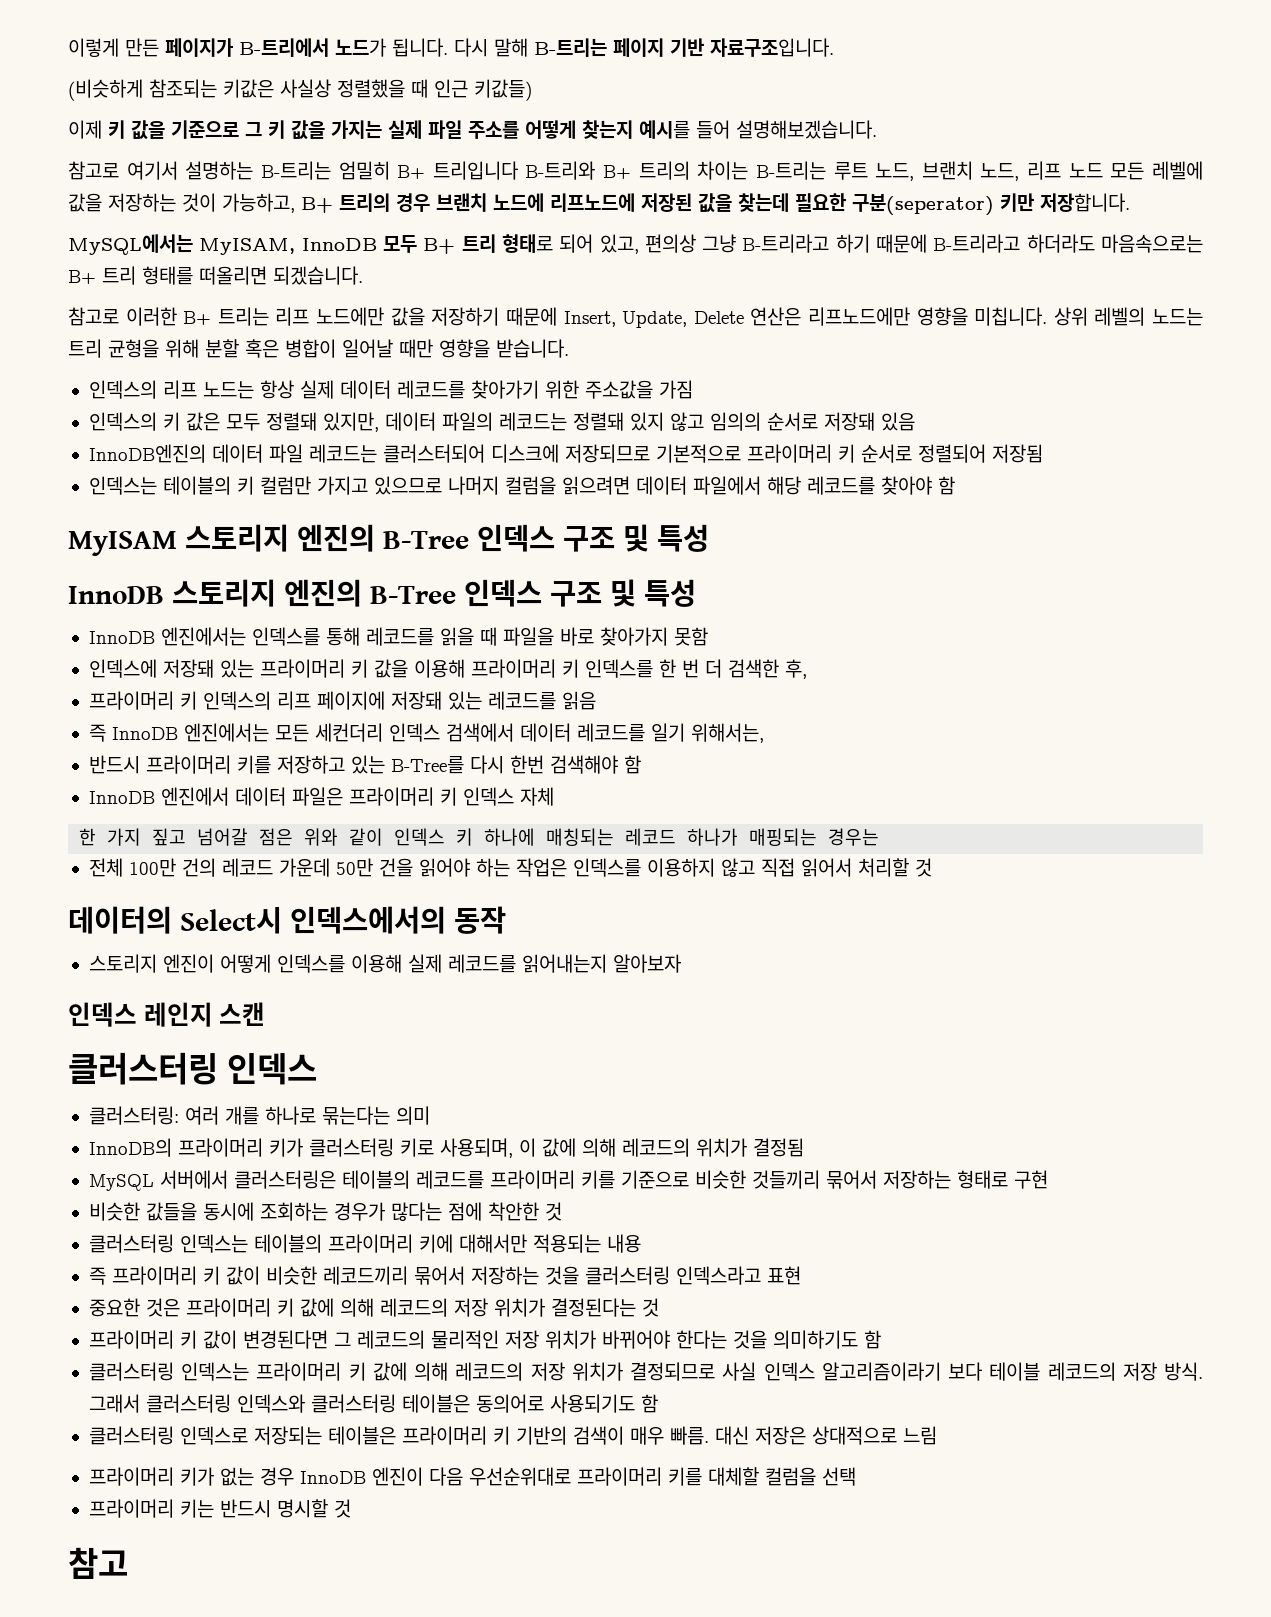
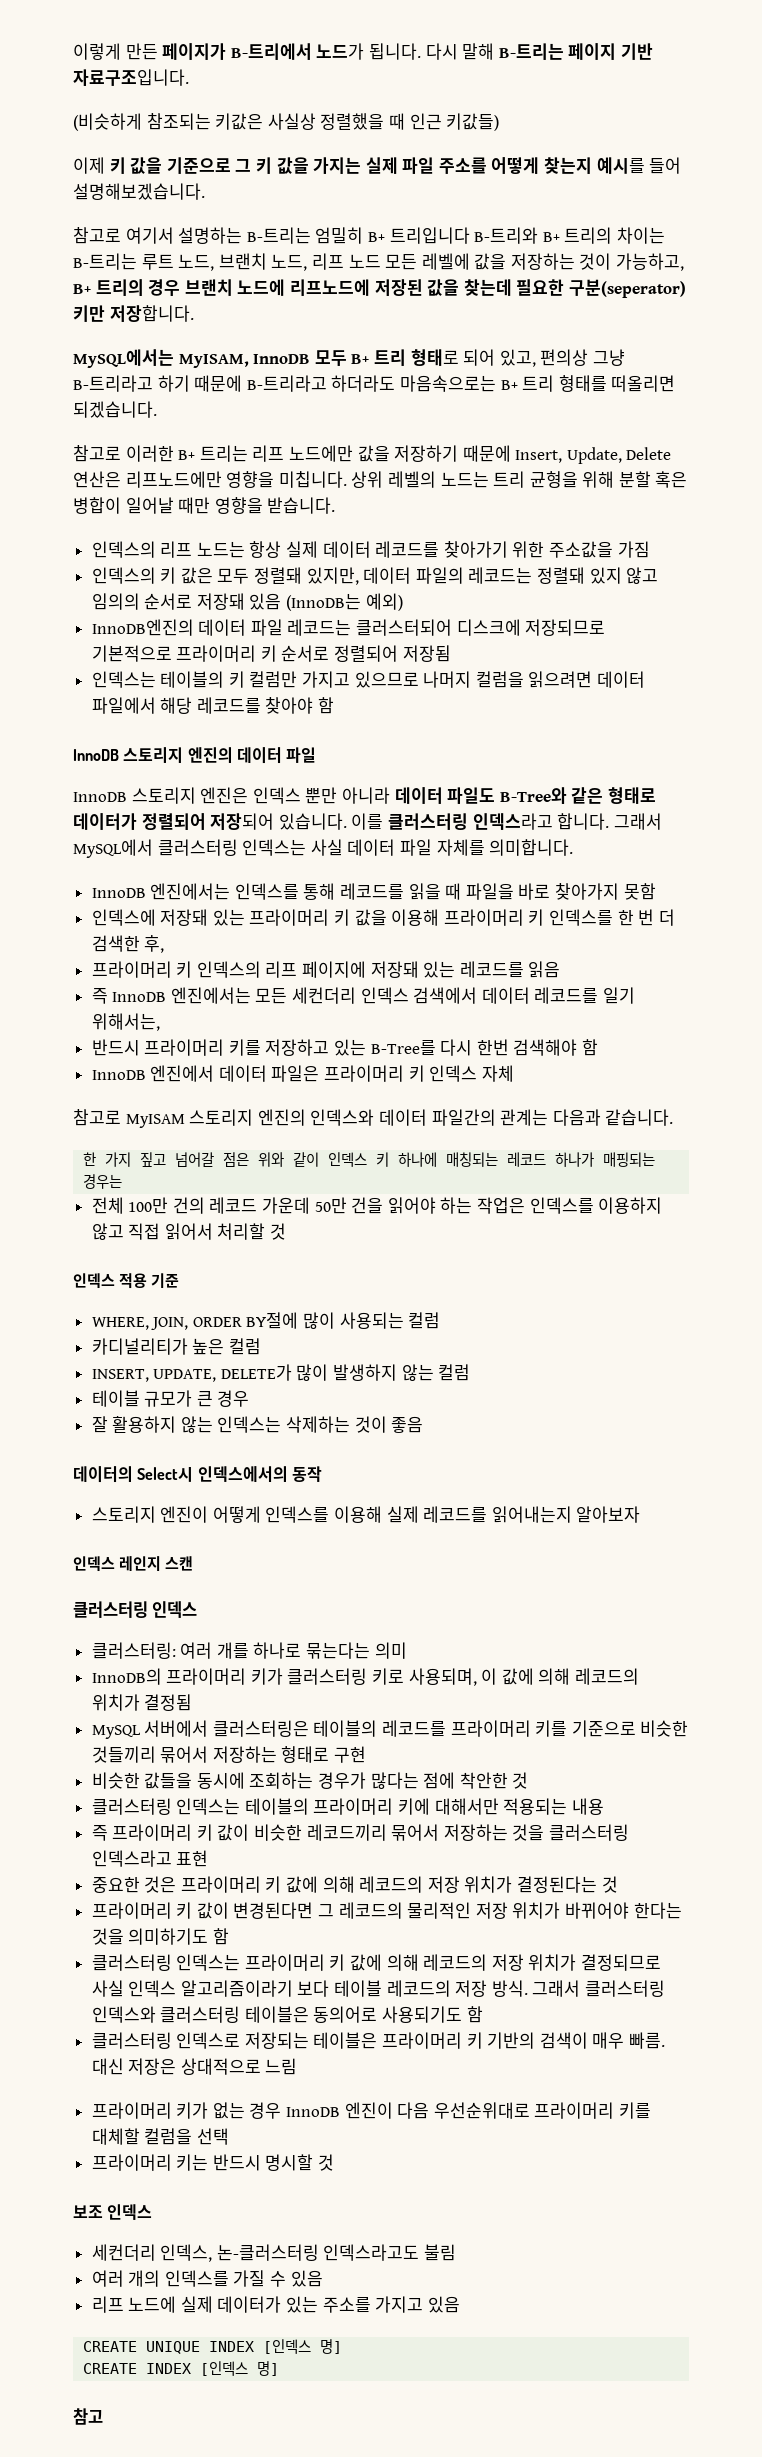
- 인덱스의 키 값은 모두 정렬돼 있지만, 데이터 파일의 레코드는 정렬돼 있지 않고 임의의 순서로 저장돼 있음
+ 인덱스의 키 값은 모두 정렬돼 있지만, 데이터 파일의 레코드는 정렬돼 있지 않고 임의의 순서로 저장돼 있음 (InnoDB는 예외)
- MyISAM 스토리지 엔진의 B-Tree 인덱스 구조 및 특성
- InnoDB 스토리지 엔진의 B-Tree 인덱스 구조 및 특성
+ InnoDB 스토리지 엔진의 데이터 파일
+ InnoDB 스토리지 엔진은 인덱스 뿐만 아니라 데이터 파일도 B-Tree와 같은 형태로 데이터가 정렬되어 저장되어 있습니다. 이를 클러스터링 인덱스라고 합니다. 그래서 MySQL에서 클러스터링 인덱스는 사실 데이터 파일 자체를 의미합니다.
+ 참고로 MyISAM 스토리지 엔진의 인덱스와 데이터 파일간의 관계는 다음과 같습니다.
+ 인덱스 적용 기준
+ WHERE, JOIN, ORDER BY절에 많이 사용되는 컬럼
+ 카디널리티가 높은 컬럼
+ INSERT, UPDATE, DELETE가 많이 발생하지 않는 컬럼
+ 테이블 규모가 큰 경우
+ 잘 활용하지 않는 인덱스는 삭제하는 것이 좋음
+ 보조 인덱스
+ 세컨더리 인덱스, 논-클러스터링 인덱스라고도 불림
+ 여러 개의 인덱스를 가질 수 있음
+ 리프 노드에 실제 데이터가 있는 주소를 가지고 있음
+ CREATE UNIQUE INDEX [인덱스 명]
+ CREATE INDEX [인덱스 명]

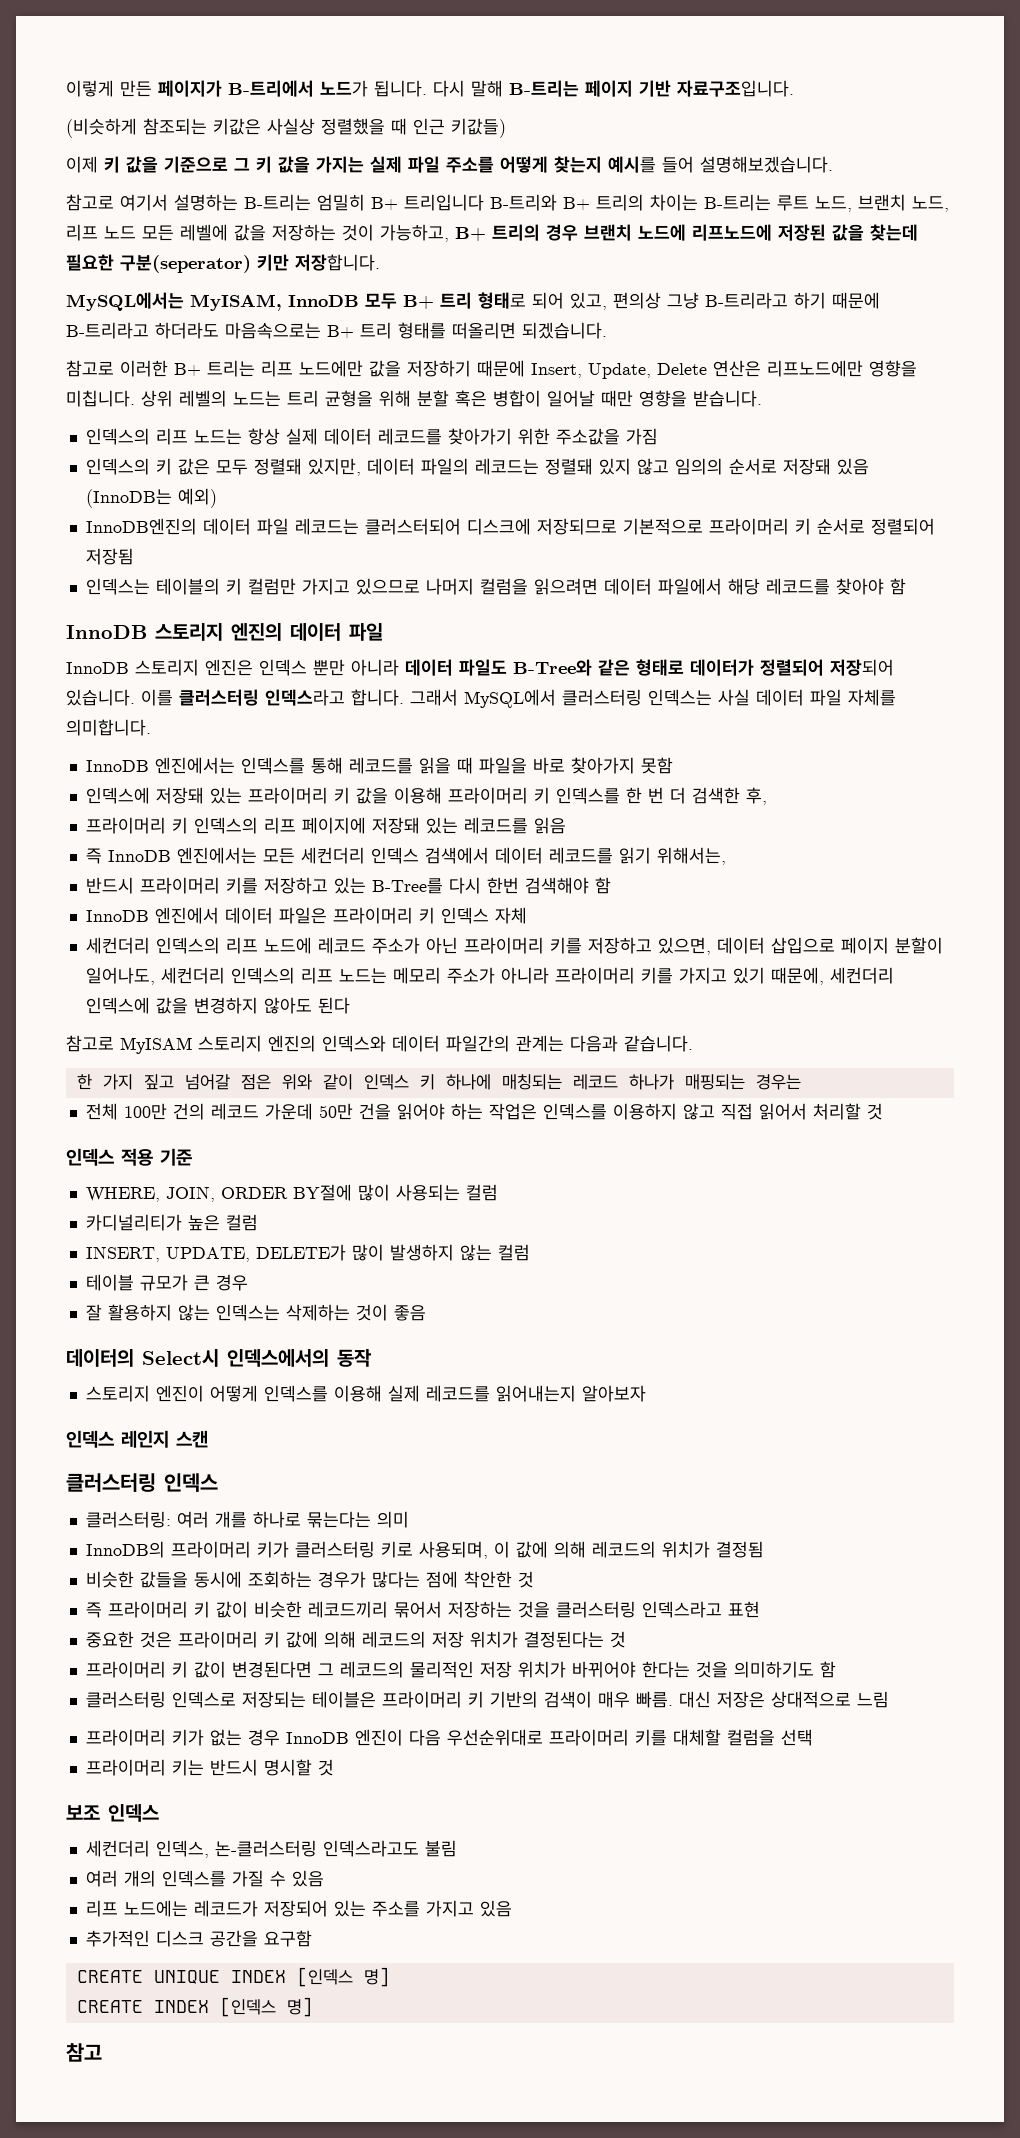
- 즉 InnoDB 엔진에서는 모든 세컨더리 인덱스 검색에서 데이터 레코드를 일기 위해서는,
+ 즉 InnoDB 엔진에서는 모든 세컨더리 인덱스 검색에서 데이터 레코드를 읽기 위해서는,
+ 세컨더리 인덱스의 리프 노드에 레코드 주소가 아닌 프라이머리 키를 저장하고 있으면, 데이터 삽입으로 페이지 분할이 일어나도, 세컨더리 인덱스의 리프 노드는 메모리 주소가 아니라 프라이머리 키를 가지고 있기 때문에, 세컨더리 인덱스에 값을 변경하지 않아도 된다
- MySQL 서버에서 클러스터링은 테이블의 레코드를 프라이머리 키를 기준으로 비슷한 것들끼리 묶어서 저장하는 형태로 구현
- 클러스터링 인덱스는 테이블의 프라이머리 키에 대해서만 적용되는 내용
- 클러스터링 인덱스는 프라이머리 키 값에 의해 레코드의 저장 위치가 결정되므로 사실 인덱스 알고리즘이라기 보다 테이블 레코드의 저장 방식. 그래서 클러스터링 인덱스와 클러스터링 테이블은 동의어로 사용되기도 함
- 리프 노드에 실제 데이터가 있는 주소를 가지고 있음
+ 리프 노드에는 레코드가 저장되어 있는 주소를 가지고 있음
+ 추가적인 디스크 공간을 요구함

